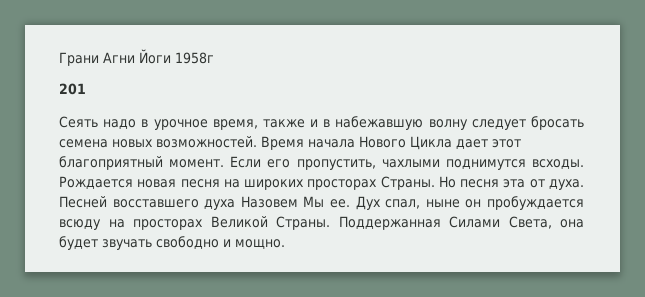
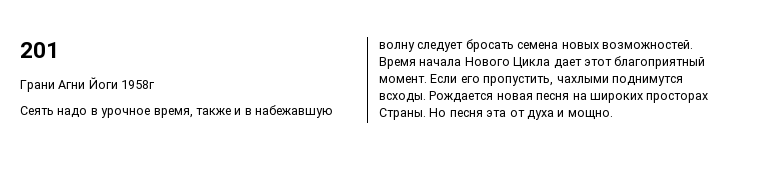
+ 201
- 201
- Но песня эта от духа. Песней восставшего духа Назовем Мы ее. Дух спал, ныне он пробуждается всюду на просторах Великой Страны. Поддержанная Силами Света, она будет звучать свободно и мощно.
+ Но песня эта от духа и мощно.

